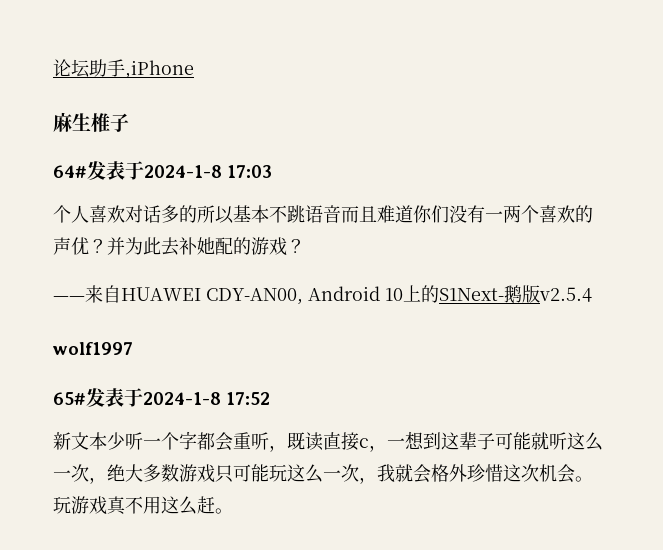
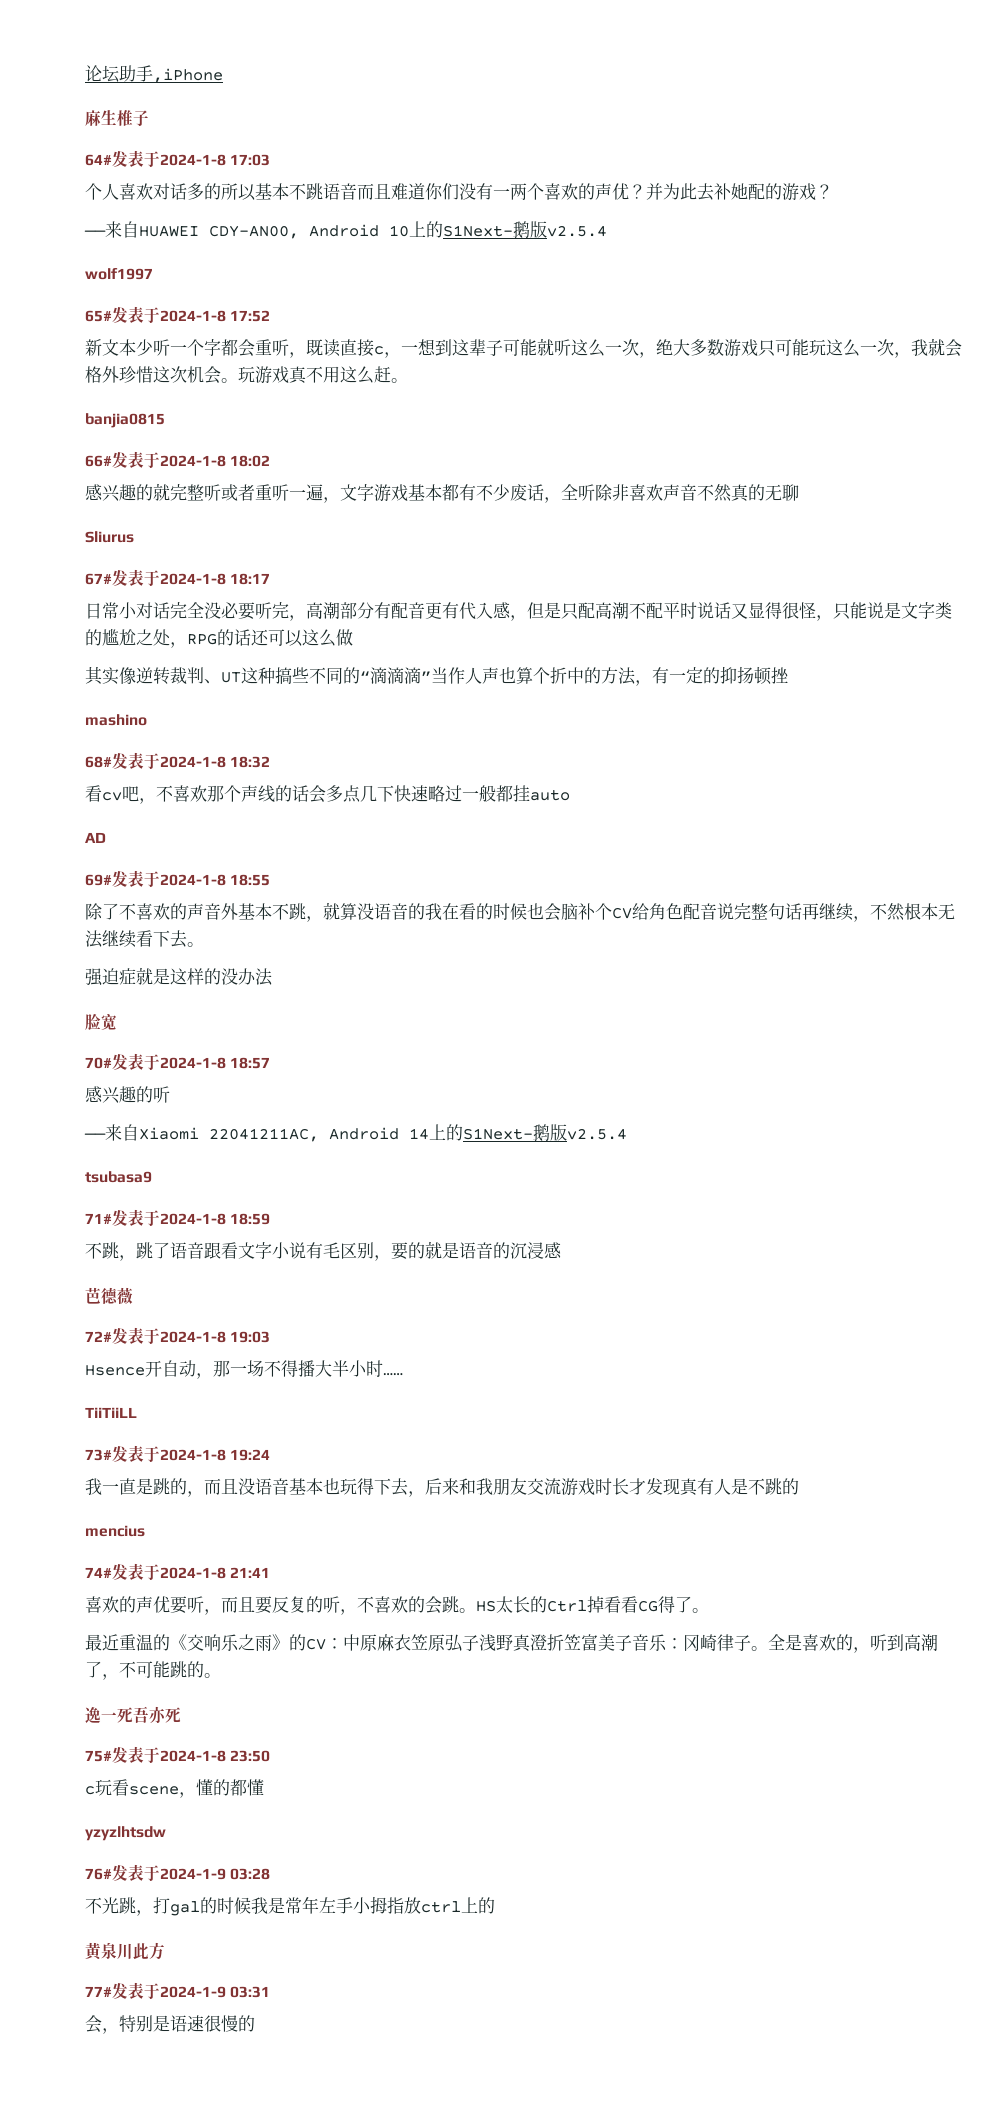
+ banjia0815
+ 66#发表于2024-1-8 18:02
+ 感兴趣的就完整听或者重听一遍，文字游戏基本都有不少废话，全听除非喜欢声音不然真的无聊
+ Sliurus
+ 67#发表于2024-1-8 18:17
+ 日常小对话完全没必要听完，高潮部分有配音更有代入感，但是只配高潮不配平时说话又显得很怪，只能说是文字类的尴尬之处，RPG的话还可以这么做
+ 其实像逆转裁判、UT这种搞些不同的“滴滴滴”当作人声也算个折中的方法，有一定的抑扬顿挫
+ mashino
+ 68#发表于2024-1-8 18:32
+ 看cv吧，不喜欢那个声线的话会多点几下快速略过一般都挂auto
+ AD
+ 69#发表于2024-1-8 18:55
+ 除了不喜欢的声音外基本不跳，就算没语音的我在看的时候也会脑补个CV给角色配音说完整句话再继续，不然根本无法继续看下去。
+ 强迫症就是这样的没办法
+ 脸宽
+ 70#发表于2024-1-8 18:57
+ 感兴趣的听
+ ——来自Xiaomi 22041211AC, Android 14上的S1Next-鹅版v2.5.4
+ tsubasa9
+ 71#发表于2024-1-8 18:59
+ 不跳，跳了语音跟看文字小说有毛区别，要的就是语音的沉浸感
+ 芭德薇
+ 72#发表于2024-1-8 19:03
+ Hsence开自动，那一场不得播大半小时……
+ TiiTiiLL
+ 73#发表于2024-1-8 19:24
+ 我一直是跳的，而且没语音基本也玩得下去，后来和我朋友交流游戏时长才发现真有人是不跳的
+ mencius
+ 74#发表于2024-1-8 21:41
+ 喜欢的声优要听，而且要反复的听，不喜欢的会跳。HS太长的Ctrl掉看看CG得了。
+ 最近重温的《交响乐之雨》的CV：中原麻衣笠原弘子浅野真澄折笠富美子音乐：冈崎律子。全是喜欢的，听到高潮了，不可能跳的。
+ 逸一死吾亦死
+ 75#发表于2024-1-8 23:50
+ c玩看scene，懂的都懂
+ yzyzlhtsdw
+ 76#发表于2024-1-9 03:28
+ 不光跳，打gal的时候我是常年左手小拇指放ctrl上的
+ 黄泉川此方
+ 77#发表于2024-1-9 03:31
+ 会，特别是语速很慢的

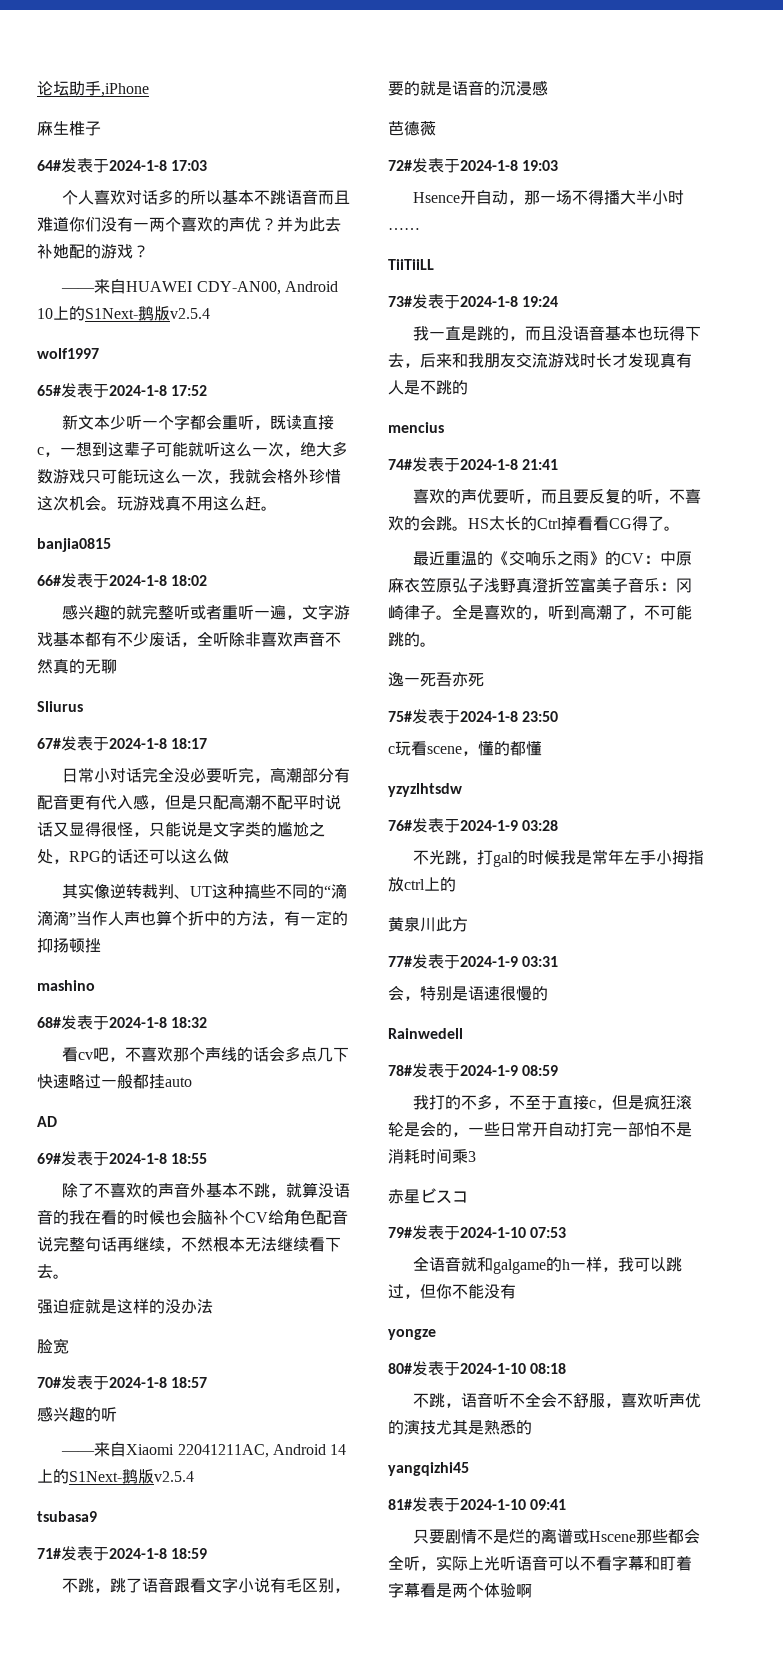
+ Rainwedell
+ 78#发表于2024-1-9 08:59
+ 我打的不多，不至于直接c，但是疯狂滚轮是会的，一些日常开自动打完一部怕不是消耗时间乘3
+ 赤星ビスコ
+ 79#发表于2024-1-10 07:53
+ 全语音就和galgame的h一样，我可以跳过，但你不能没有
+ yongze
+ 80#发表于2024-1-10 08:18
+ 不跳，语音听不全会不舒服，喜欢听声优的演技尤其是熟悉的
+ yangqizhi45
+ 81#发表于2024-1-10 09:41
+ 只要剧情不是烂的离谱或Hscene那些都会全听，实际上光听语音可以不看字幕和盯着字幕看是两个体验啊

